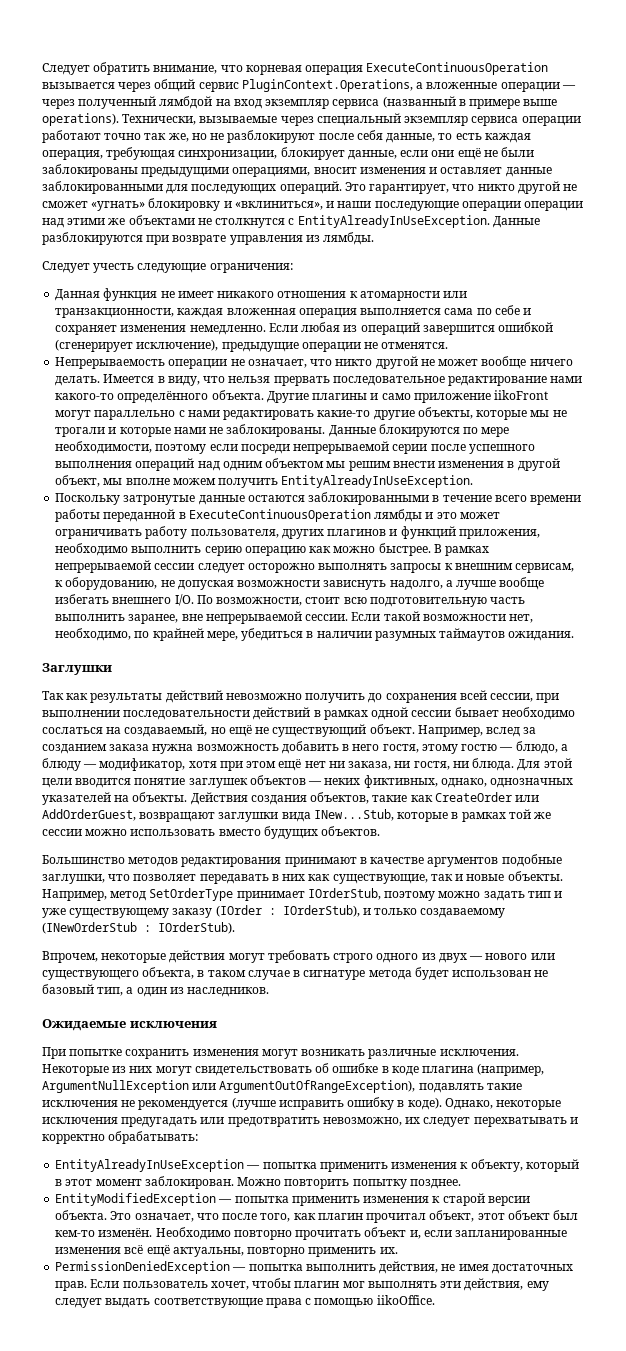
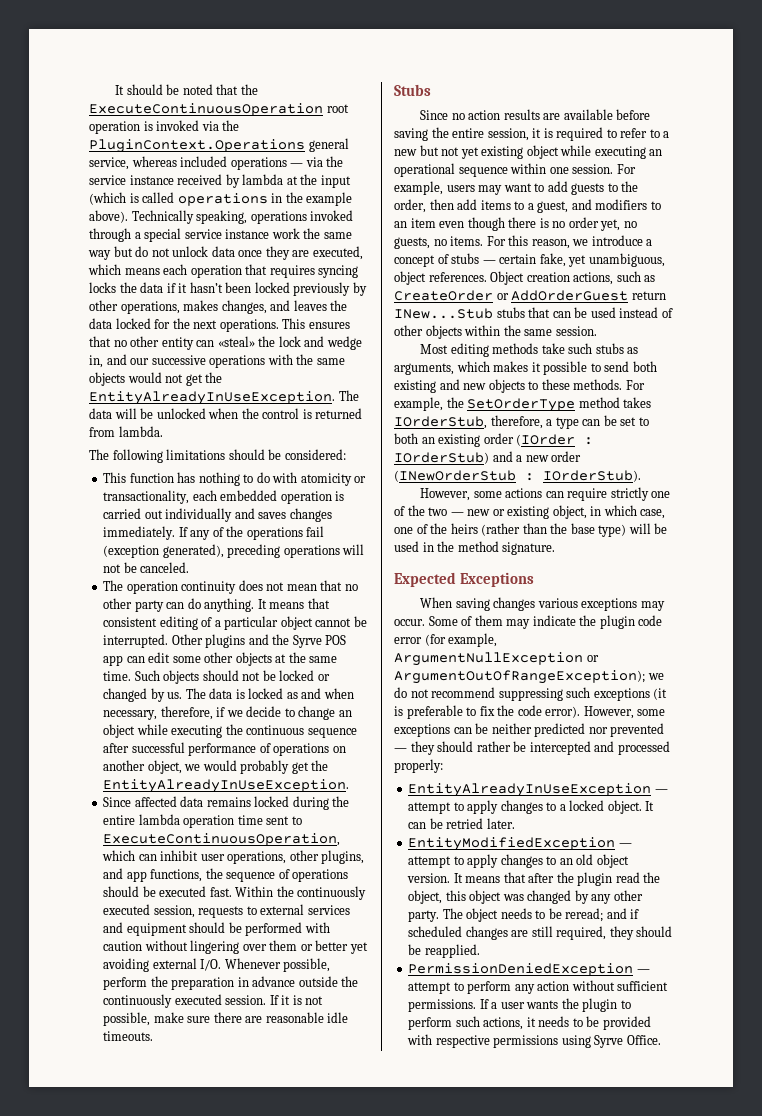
- Следует обратить внимание, что корневая операция ExecuteContinuousOperation вызывается через общий сервис PluginContext.Operations, а вложенные операции — через полученный лямбдой на вход экземпляр сервиса (названный в примере выше operations). Технически, вызываемые через специальный экземпляр сервиса операции работают точно так же, но не разблокируют после себя данные, то есть каждая операция, требующая синхронизации, блокирует данные, если они ещё не были заблокированы предыдущими операциями, вносит изменения и оставляет данные заблокированными для последующих операций. Это гарантирует, что никто другой не сможет «угнать» блокировку и «вклиниться», и наши последующие операции операции над этими же объектами не столкнутся с EntityAlreadyInUseException. Данные разблокируются при возврате управления из лямбды.
- Следует учесть следующие ограничения:
- Данная функция не имеет никакого отношения к атомарности или транзакционности, каждая вложенная операция выполняется сама по себе и сохраняет изменения немедленно. Если любая из операций завершится ошибкой (сгенерирует исключение), предыдущие операции не отменятся.
- Непрерываемость операции не означает, что никто другой не может вообще ничего делать. Имеется в виду, что нельзя прервать последовательное редактирование нами какого-то определённого объекта. Другие плагины и само приложение iikoFront могут параллельно с нами редактировать какие-то другие объекты, которые мы не трогали и которые нами не заблокированы. Данные блокируются по мере необходимости, поэтому если посреди непрерываемой серии после успешного выполнения операций над одним объектом мы решим внести изменения в другой объект, мы вполне можем получить EntityAlreadyInUseException.
- Поскольку затронутые данные остаются заблокированными в течение всего времени работы переданной в ExecuteContinuousOperation лямбды и это может ограничивать работу пользователя, других плагинов и функций приложения, необходимо выполнить серию операцию как можно быстрее. В рамках непрерываемой сессии следует осторожно выполнять запросы к внешним сервисам, к оборудованию, не допуская возможности зависнуть надолго, а лучше вообще избегать внешнего I/O. По возможности, стоит всю подготовительную часть выполнить заранее, вне непрерываемой сессии. Если такой возможности нет, необходимо, по крайней мере, убедиться в наличии разумных таймаутов ожидания.
- Заглушки
- Так как результаты действий невозможно получить до сохранения всей сессии, при выполнении последовательности действий в рамках одной сессии бывает необходимо сослаться на создаваемый, но ещё не существующий объект. Например, вслед за созданием заказа нужна возможность добавить в него гостя, этому гостю — блюдо, а блюду — модификатор, хотя при этом ещё нет ни заказа, ни гостя, ни блюда. Для этой цели вводится понятие заглушек объектов — неких фиктивных, однако, однозначных указателей на объекты. Действия создания объектов, такие как CreateOrder или AddOrderGuest, возвращают заглушки вида INew...Stub, которые в рамках той же сессии можно использовать вместо будущих объектов.
- Большинство методов редактирования принимают в качестве аргументов подобные заглушки, что позволяет передавать в них как существующие, так и новые объекты. Например, метод SetOrderType принимает IOrderStub, поэтому можно задать тип и уже существующему заказу (IOrder : IOrderStub), и только создаваемому (INewOrderStub : IOrderStub).
- Впрочем, некоторые действия могут требовать строго одного из двух — нового или существующего объекта, в таком случае в сигнатуре метода будет использован не базовый тип, а один из наследников.
- Ожидаемые исключения
- При попытке сохранить изменения могут возникать различные исключения. Некоторые из них могут свидетельствовать об ошибке в коде плагина (например, ArgumentNullException или ArgumentOutOfRangeException), подавлять такие исключения не рекомендуется (лучше исправить ошибку в коде). Однако, некоторые исключения предугадать или предотвратить невозможно, их следует перехватывать и корректно обрабатывать:
- EntityAlreadyInUseException — попытка применить изменения к объекту, который в этот момент заблокирован. Можно повторить попытку позднее.
- EntityModifiedException — попытка применить изменения к старой версии объекта. Это означает, что после того, как плагин прочитал объект, этот объект был кем-то изменён. Необходимо повторно прочитать объект и, если запланированные изменения всё ещё актуальны, повторно применить их.
- PermissionDeniedException — попытка выполнить действия, не имея достаточных прав. Если пользователь хочет, чтобы плагин мог выполнять эти действия, ему следует выдать соответствующие права с помощью iikoOffice.
+ It should be noted that the ExecuteContinuousOperation root operation is invoked via the PluginContext.Operations general service, whereas included operations — via the service instance received by lambda at the input (which is called operations in the example above). Technically speaking, operations invoked through a special service instance work the same way but do not unlock data once they are executed, which means each operation that requires syncing locks the data if it hasn’t been locked previously by other operations, makes changes, and leaves the data locked for the next operations. This ensures that no other entity can «steal» the lock and wedge in, and our successive operations with the same objects would not get the EntityAlreadyInUseException. The data will be unlocked when the control is returned from lambda.
+ The following limitations should be considered:
+ This function has nothing to do with atomicity or transactionality, each embedded operation is carried out individually and saves changes immediately. If any of the operations fail (exception generated), preceding operations will not be canceled.
+ The operation continuity does not mean that no other party can do anything. It means that consistent editing of a particular object cannot be interrupted. Other plugins and the Syrve POS app can edit some other objects at the same time. Such objects should not be locked or changed by us. The data is locked as and when necessary, therefore, if we decide to change an object while executing the continuous sequence after successful performance of operations on another object, we would probably get the EntityAlreadyInUseException.
+ Since affected data remains locked during the entire lambda operation time sent to ExecuteContinuousOperation, which can inhibit user operations, other plugins, and app functions, the sequence of operations should be executed fast. Within the continuously executed session, requests to external services and equipment should be performed with caution without lingering over them or better yet avoiding external I/O. Whenever possible, perform the preparation in advance outside the continuously executed session. If it is not possible, make sure there are reasonable idle timeouts.
+ Stubs
+ Since no action results are available before saving the entire session, it is required to refer to a new but not yet existing object while executing an operational sequence within one session. For example, users may want to add guests to the order, then add items to a guest, and modifiers to an item even though there is no order yet, no guests, no items. For this reason, we introduce a concept of stubs — certain fake, yet unambiguous, object references. Object creation actions, such as CreateOrder or AddOrderGuest return INew...Stub stubs that can be used instead of other objects within the same session.
+ Most editing methods take such stubs as arguments, which makes it possible to send both existing and new objects to these methods. For example, the SetOrderType method takes IOrderStub, therefore, a type can be set to both an existing order (IOrder : IOrderStub) and a new order (INewOrderStub : IOrderStub).
+ However, some actions can require strictly one of the two — new or existing object, in which case, one of the heirs (rather than the base type) will be used in the method signature.
+ Expected Exceptions
+ When saving changes various exceptions may occur. Some of them may indicate the plugin code error (for example, ArgumentNullException or ArgumentOutOfRangeException); we do not recommend suppressing such exceptions (it is preferable to fix the code error). However, some exceptions can be neither predicted nor prevented — they should rather be intercepted and processed properly:
+ EntityAlreadyInUseException — attempt to apply changes to a locked object. It can be retried later.
+ EntityModifiedException — attempt to apply changes to an old object version. It means that after the plugin read the object, this object was changed by any other party. The object needs to be reread; and if scheduled changes are still required, they should be reapplied.
+ PermissionDeniedException — attempt to perform any action without sufficient permissions. If a user wants the plugin to perform such actions, it needs to be provided with respective permissions using Syrve Office.

